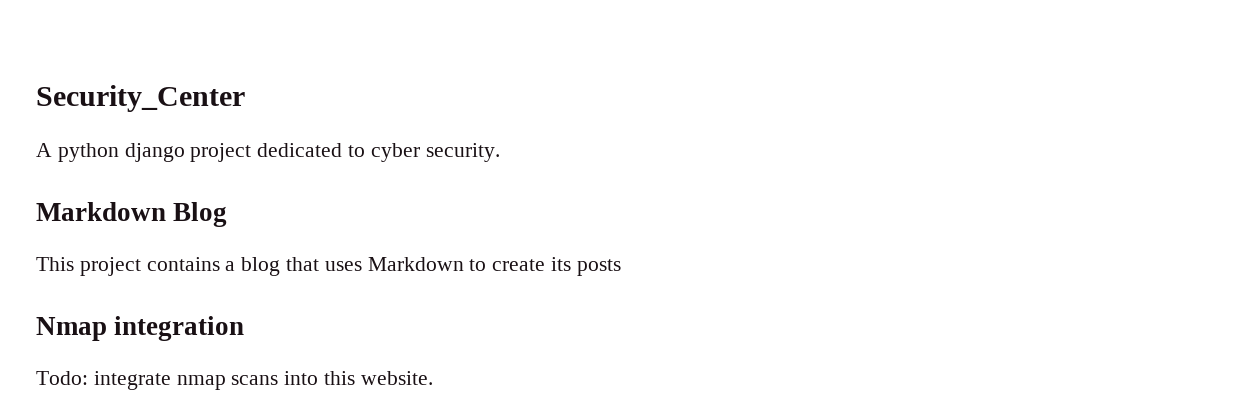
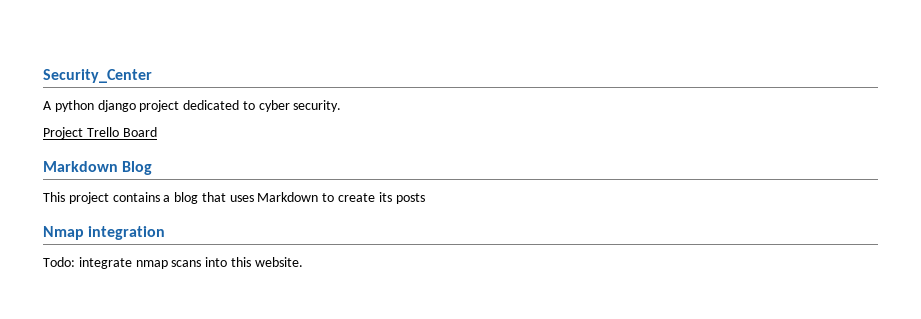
+ Project Trello Board

